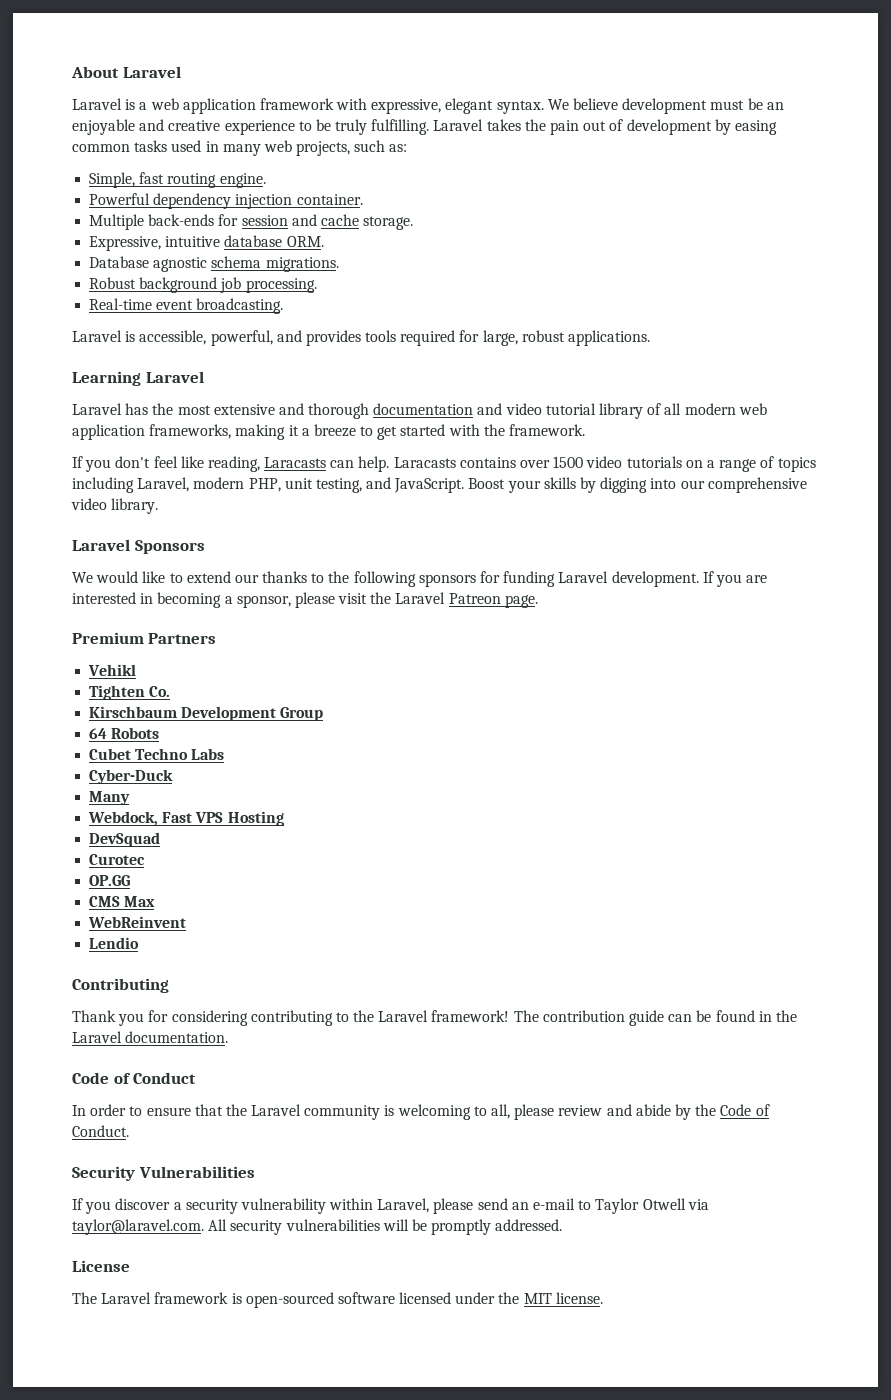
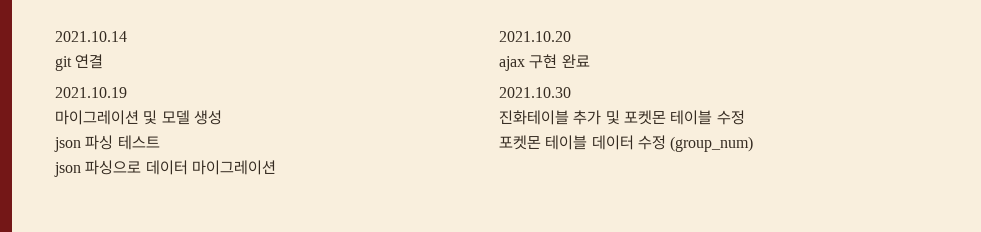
- About Laravel
- Laravel is a web application framework with expressive, elegant syntax. We believe development must be an enjoyable and creative experience to be truly fulfilling. Laravel takes the pain out of development by easing common tasks used in many web projects, such as:
- Simple, fast routing engine.
- Powerful dependency injection container.
- Multiple back-ends for session and cache storage.
- Expressive, intuitive database ORM.
- Database agnostic schema migrations.
- Robust background job processing.
- Real-time event broadcasting.
- Laravel is accessible, powerful, and provides tools required for large, robust applications.
- Learning Laravel
- Laravel has the most extensive and thorough documentation and video tutorial library of all modern web application frameworks, making it a breeze to get started with the framework.
- If you don't feel like reading, Laracasts can help. Laracasts contains over 1500 video tutorials on a range of topics including Laravel, modern PHP, unit testing, and JavaScript. Boost your skills by digging into our comprehensive video library.
- Laravel Sponsors
- We would like to extend our thanks to the following sponsors for funding Laravel development. If you are interested in becoming a sponsor, please visit the Laravel Patreon page.
- Premium Partners
- Vehikl
- Tighten Co.
- Kirschbaum Development Group
- 64 Robots
- Cubet Techno Labs
- Cyber-Duck
- Many
- Webdock, Fast VPS Hosting
- DevSquad
- Curotec
- OP.GG
- CMS Max
- WebReinvent
- Lendio
- Contributing
- Thank you for considering contributing to the Laravel framework! The contribution guide can be found in the Laravel documentation.
- Code of Conduct
- In order to ensure that the Laravel community is welcoming to all, please review and abide by the Code of Conduct.
- Security Vulnerabilities
- If you discover a security vulnerability within Laravel, please send an e-mail to Taylor Otwell via taylor@laravel.com. All security vulnerabilities will be promptly addressed.
- License
- The Laravel framework is open-sourced software licensed under the MIT license.
+ 2021.10.14
+ git 연결
+ 2021.10.19
+ 마이그레이션 및 모델 생성
+ json 파싱 테스트
+ json 파싱으로 데이터 마이그레이션
+ 2021.10.20
+ ajax 구현 완료
+ 2021.10.30
+ 진화테이블 추가 및 포켓몬 테이블 수정
+ 포켓몬 테이블 데이터 수정 (group_num)

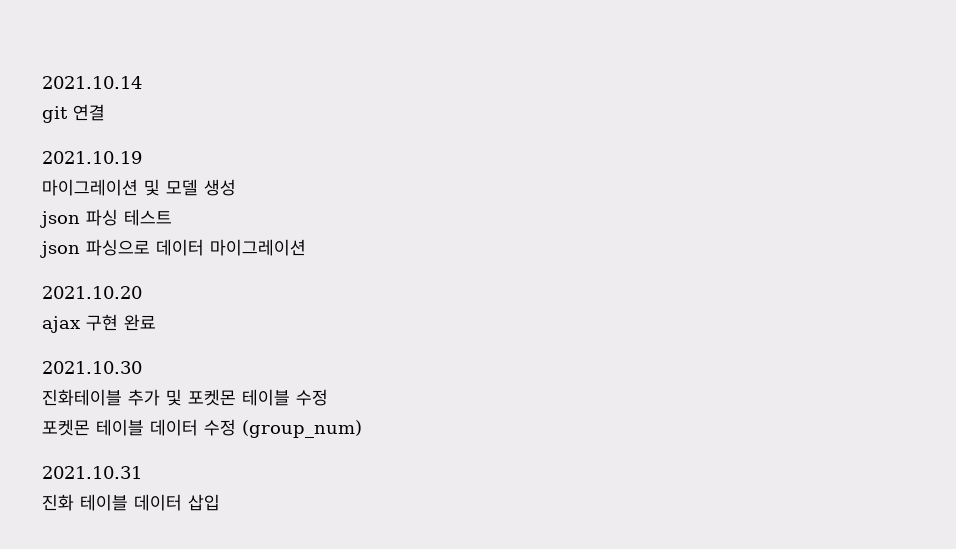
+ 2021.10.31
+ 진화 테이블 데이터 삽입

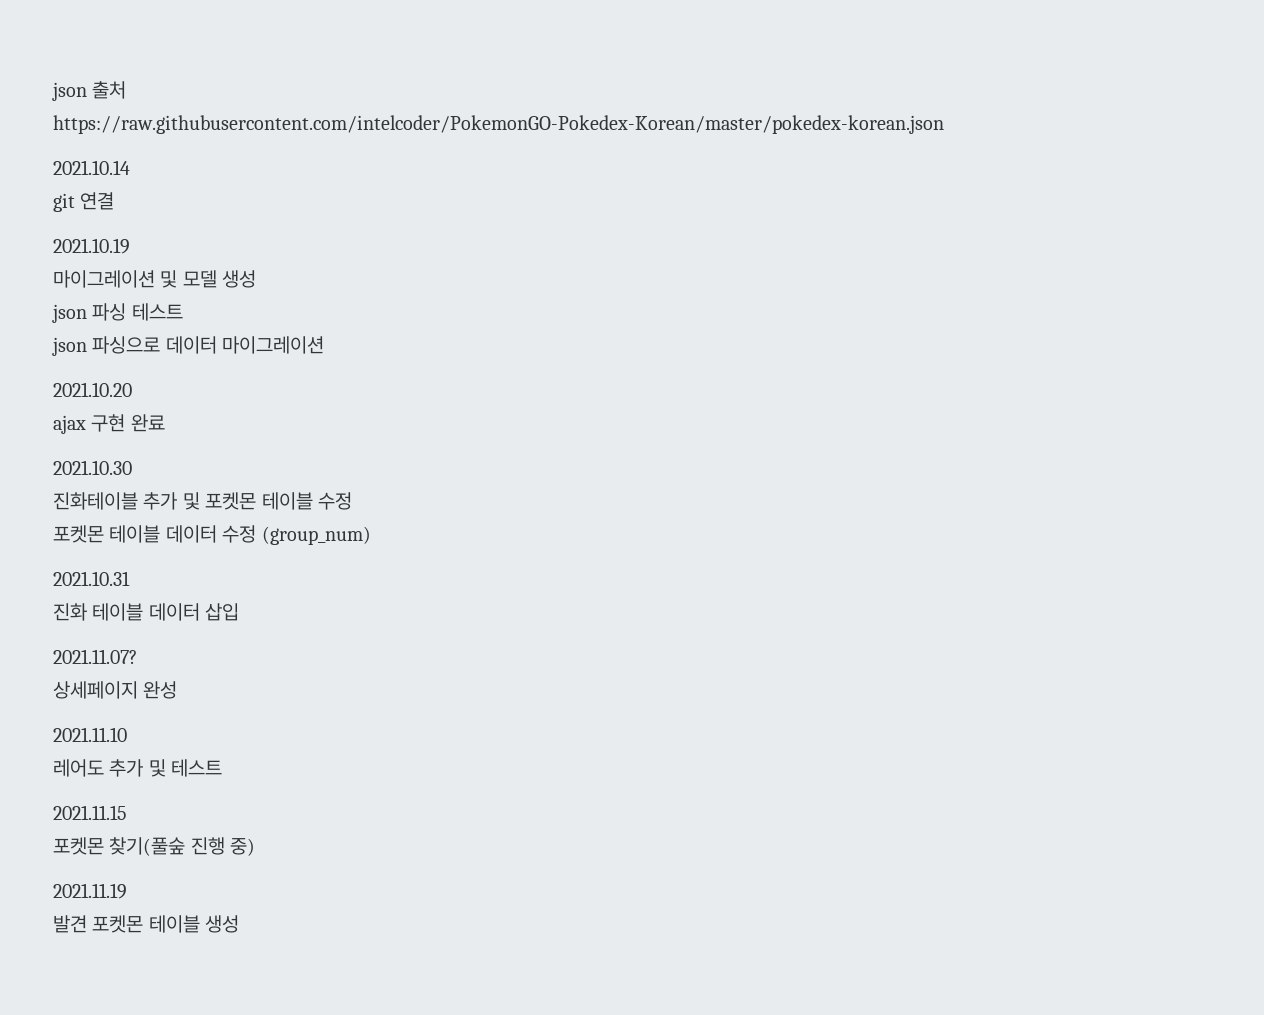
+ json 출처
+ https://raw.githubusercontent.com/intelcoder/PokemonGO-Pokedex-Korean/master/pokedex-korean.json
+ 2021.11.07?
+ 상세페이지 완성
+ 2021.11.10
+ 레어도 추가 및 테스트
+ 2021.11.15
+ 포켓몬 찾기(풀숲 진행 중)
+ 2021.11.19
+ 발견 포켓몬 테이블 생성

